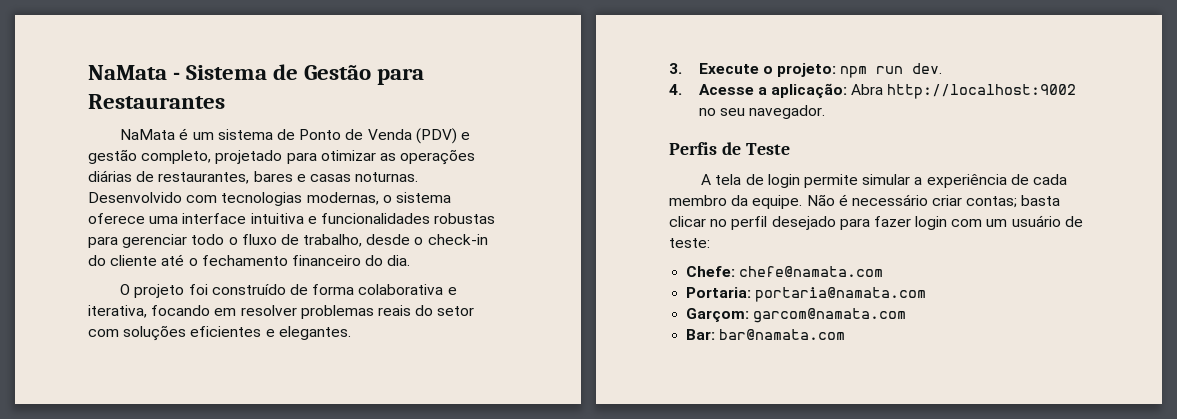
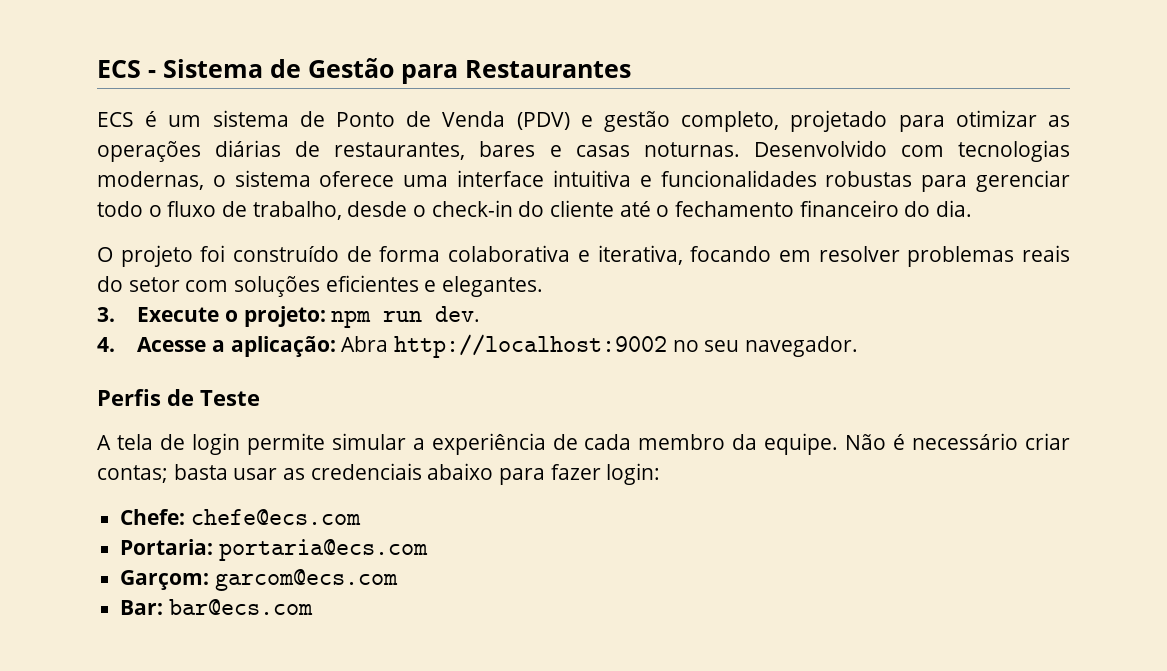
- NaMata - Sistema de Gestão para Restaurantes
+ ECS - Sistema de Gestão para Restaurantes
- NaMata é um sistema de Ponto de Venda (PDV) e gestão completo, projetado para otimizar as operações diárias de restaurantes, bares e casas noturnas.
+ ECS é um sistema de Ponto de Venda (PDV) e gestão completo, projetado para otimizar as operações diárias de restaurantes, bares e casas noturnas.
- Não é necessário criar contas; basta clicar no perfil desejado para fazer login com um usuário de teste:
+ Não é necessário criar contas; basta usar as credenciais abaixo para fazer login:
- Chefe: chefe@namata.com
+ Chefe: chefe@ecs.com
- Portaria: portaria@namata.com
+ Portaria: portaria@ecs.com
- Garçom: garcom@namata.com
+ Garçom: garcom@ecs.com
- Bar: bar@namata.com
+ Bar: bar@ecs.com

